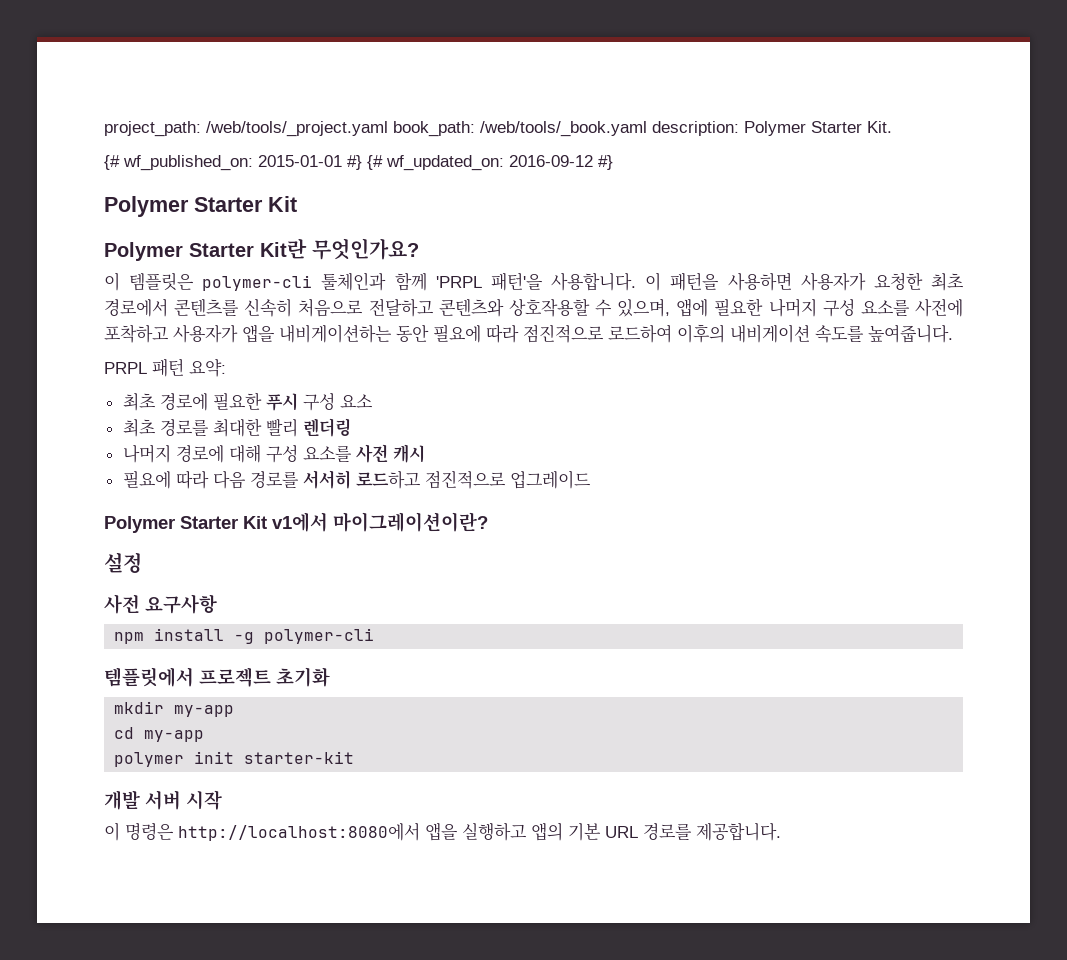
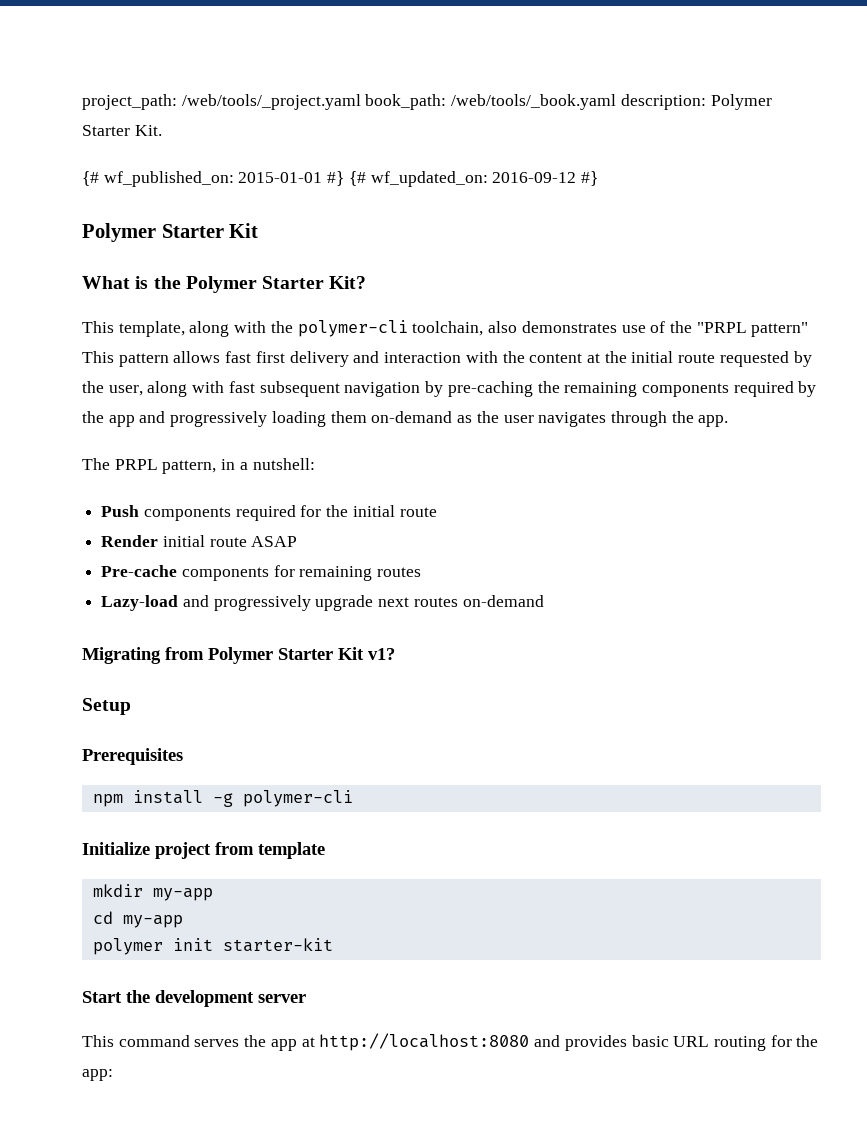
- Polymer Starter Kit란 무엇인가요?
- 이 템플릿은 polymer-cli 툴체인과 함께 'PRPL 패턴'을 사용합니다. 이 패턴을 사용하면 사용자가 요청한 최초 경로에서 콘텐츠를 신속히 처음으로 전달하고 콘텐츠와 상호작용할 수 있으며, 앱에 필요한 나머지 구성 요소를 사전에 포착하고 사용자가 앱을 내비게이션하는 동안 필요에 따라 점진적으로 로드하여 이후의 내비게이션 속도를 높여줍니다.
- PRPL 패턴 요약:
- 최초 경로에 필요한 푸시 구성 요소
- 최초 경로를 최대한 빨리 렌더링
- 나머지 경로에 대해 구성 요소를 사전 캐시
- 필요에 따라 다음 경로를 서서히 로드하고 점진적으로 업그레이드
- Polymer Starter Kit v1에서 마이그레이션이란?
- 설정
- 사전 요구사항
+ What is the Polymer Starter Kit?
+ This template, along with the polymer-cli toolchain, also demonstrates use of the "PRPL pattern" This pattern allows fast first delivery and interaction with the content at the initial route requested by the user, along with fast subsequent navigation by pre-caching the remaining components required by the app and progressively loading them on-demand as the user navigates through the app.
+ The PRPL pattern, in a nutshell:
+ Push components required for the initial route
+ Render initial route ASAP
+ Pre-cache components for remaining routes
+ Lazy-load and progressively upgrade next routes on-demand
+ Migrating from Polymer Starter Kit v1?
+ Setup
+ Prerequisites
- 템플릿에서 프로젝트 초기화
+ Initialize project from template
- 개발 서버 시작
- 이 명령은 http://localhost:8080에서 앱을 실행하고 앱의 기본 URL 경로를 제공합니다.
+ Start the development server
+ This command serves the app at http://localhost:8080 and provides basic URL routing for the app:

